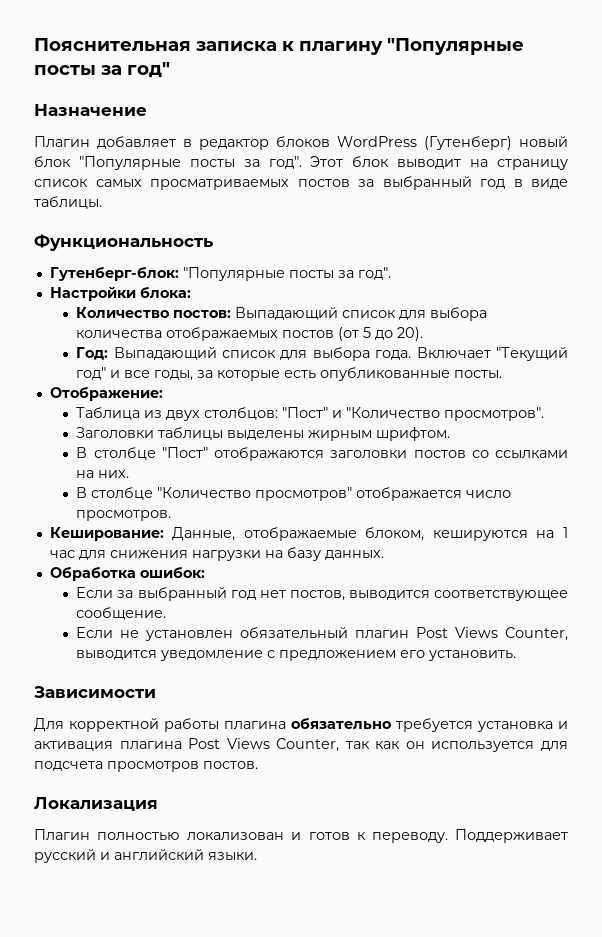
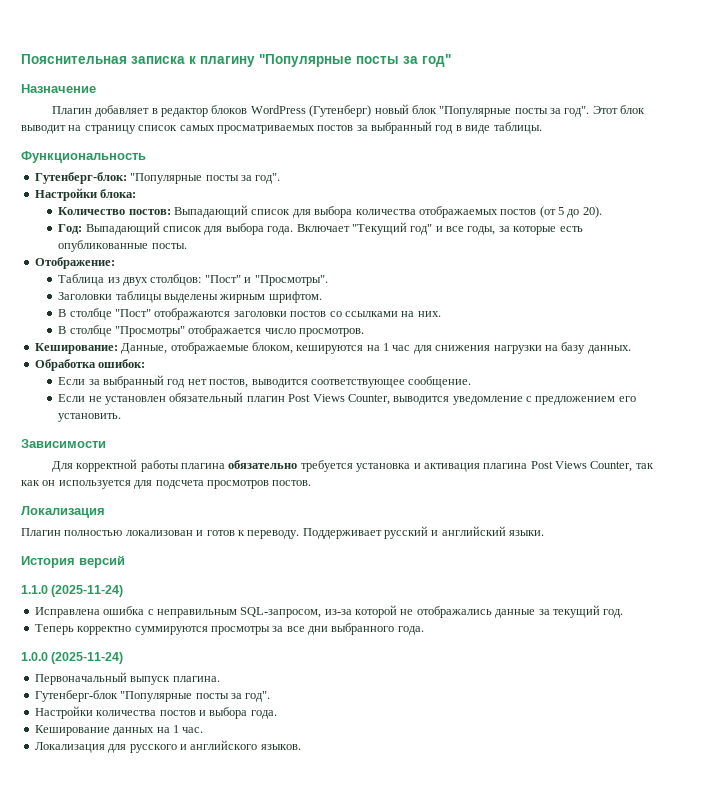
- Таблица из двух столбцов: "Пост" и "Количество просмотров".
+ Таблица из двух столбцов: "Пост" и "Просмотры".
- В столбце "Количество просмотров" отображается число просмотров.
+ В столбце "Просмотры" отображается число просмотров.
+ История версий
+ 1.1.0 (2025-11-24)
+ Исправлена ошибка с неправильным SQL-запросом, из-за которой не отображались данные за текущий год.
+ Теперь корректно суммируются просмотры за все дни выбранного года.
+ 1.0.0 (2025-11-24)
+ Первоначальный выпуск плагина.
+ Гутенберг-блок "Популярные посты за год".
+ Настройки количества постов и выбора года.
+ Кеширование данных на 1 час.
+ Локализация для русского и английского языков.

